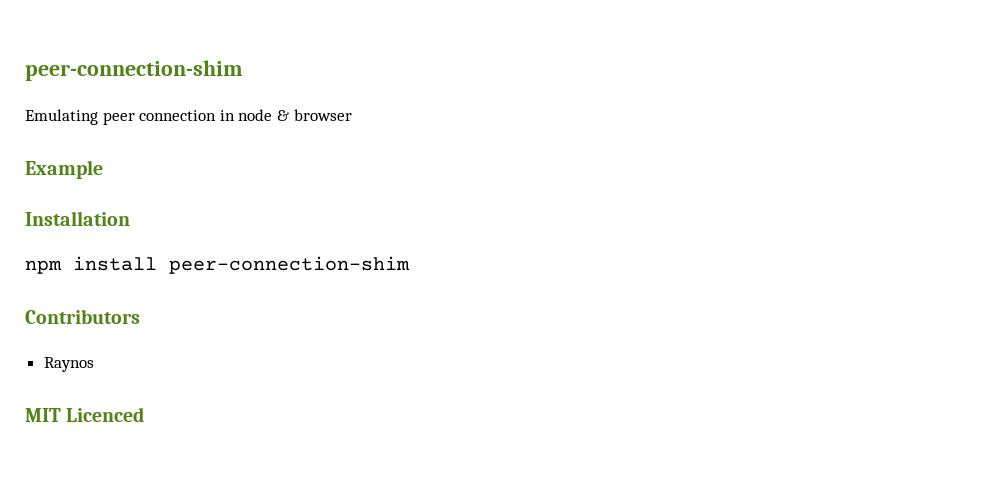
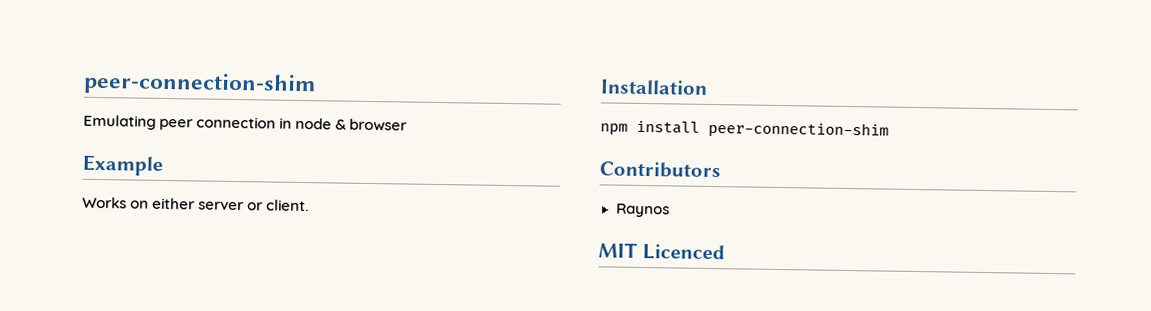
+ Works on either server or client.

